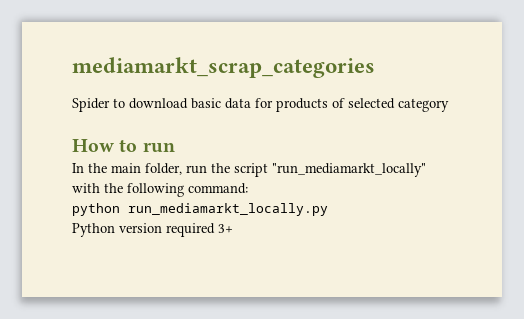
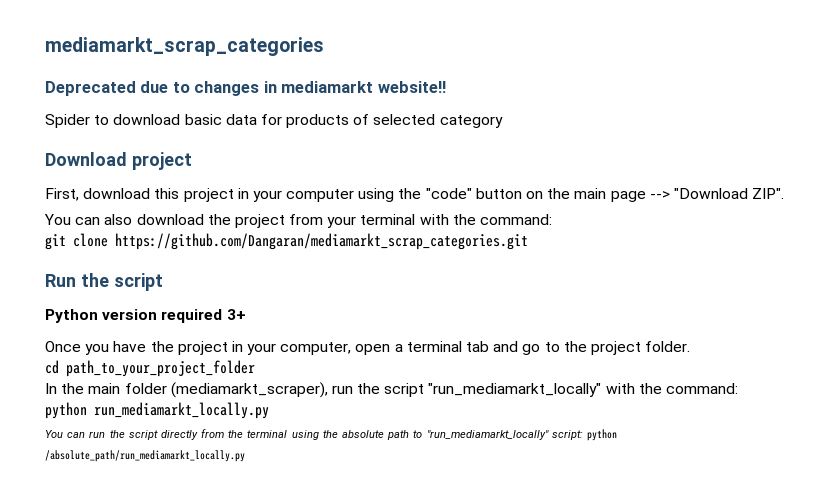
+ Deprecated due to changes in mediamarkt website!!
- How to run
+ Download project
+ First, download this project in your computer using the "code" button on the main page --> "Download ZIP".
+ You can also download the project from your terminal with the command:
+ git clone https://github.com/Dangaran/mediamarkt_scrap_categories.git
+ Run the script
+ Python version required 3+
+ Once you have the project in your computer, open a terminal tab and go to the project folder.
+ cd path_to_your_project_folder
- In the main folder, run the script "run_mediamarkt_locally" with the following command:
+ In the main folder (mediamarkt_scraper), run the script "run_mediamarkt_locally" with the command:
- Python version required 3+
+ You can run the script directly from the terminal using the absolute path to "run_mediamarkt_locally" script: python /absolute_path/run_mediamarkt_locally.py

